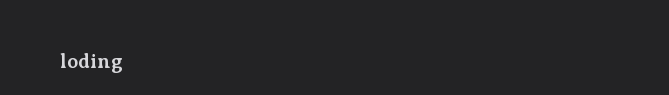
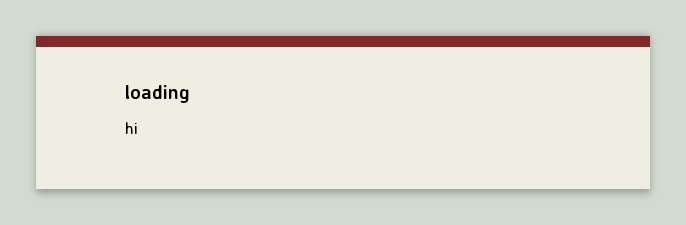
- loding
+ loading
+ hi

